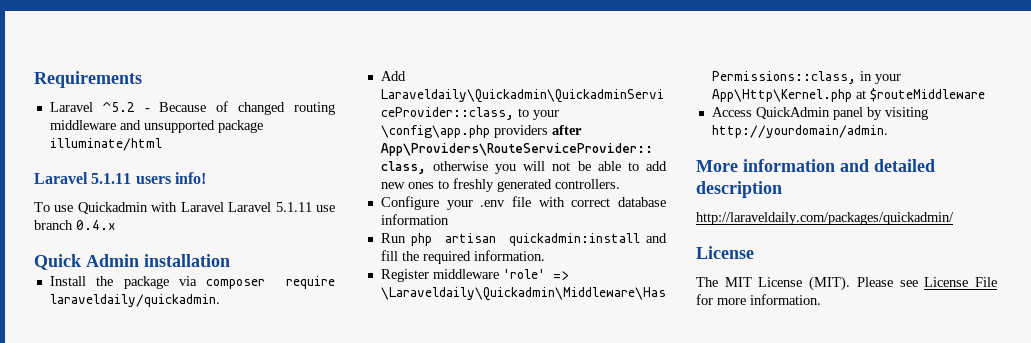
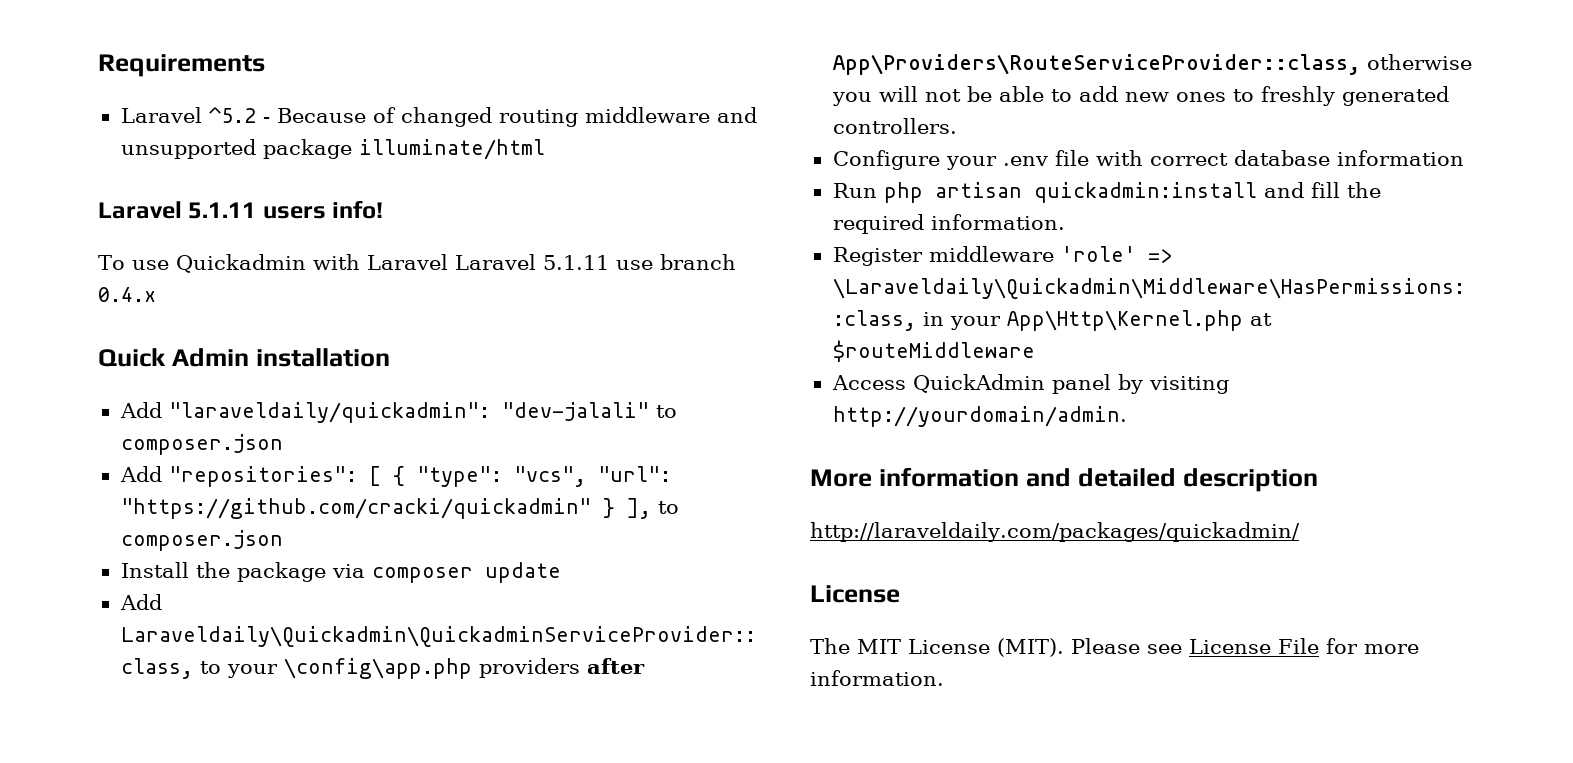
+ Add "laraveldaily/quickadmin": "dev-jalali" to composer.json
+ Add "repositories": [ { "type": "vcs", "url": "https://github.com/cracki/quickadmin" } ], to composer.json
- Install the package via composer require laraveldaily/quickadmin.
+ Install the package via composer update

